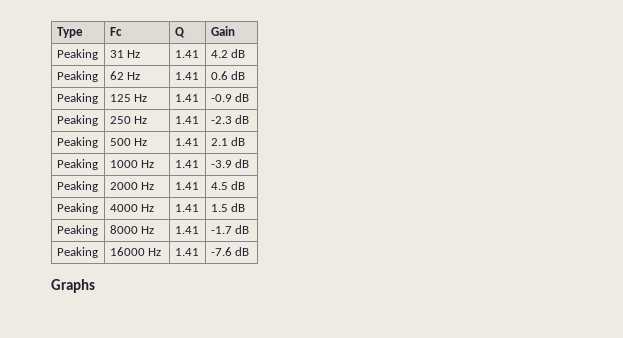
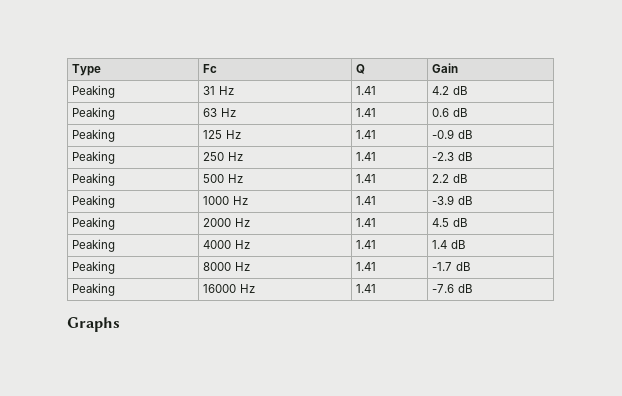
- Peaking | 62 Hz | 1.41 | 0.6 dB
+ Peaking | 63 Hz | 1.41 | 0.6 dB
- Peaking | 500 Hz | 1.41 | 2.1 dB
+ Peaking | 500 Hz | 1.41 | 2.2 dB
- Peaking | 4000 Hz | 1.41 | 1.5 dB
+ Peaking | 4000 Hz | 1.41 | 1.4 dB

